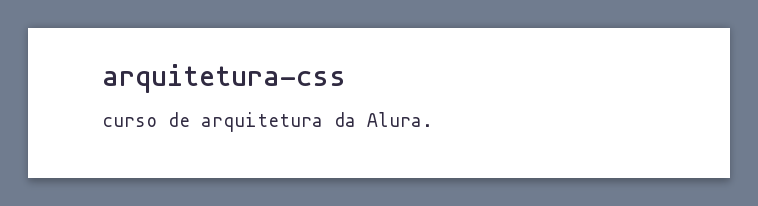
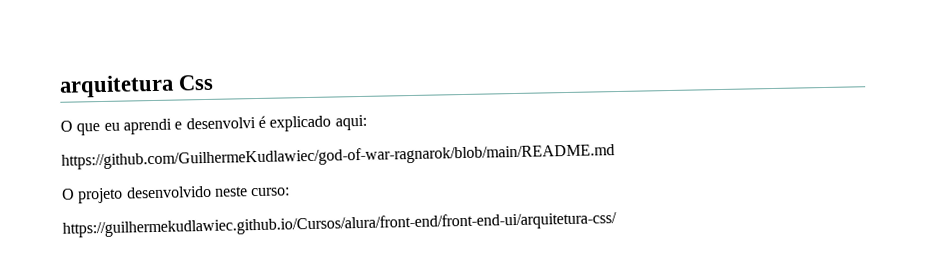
- arquitetura-css
- curso de arquitetura da Alura.
+ arquitetura Css
+ O que eu aprendi e desenvolvi é explicado aqui:
+ https://github.com/GuilhermeKudlawiec/god-of-war-ragnarok/blob/main/README.md
+ O projeto desenvolvido neste curso:
+ https://guilhermekudlawiec.github.io/Cursos/alura/front-end/front-end-ui/arquitetura-css/

